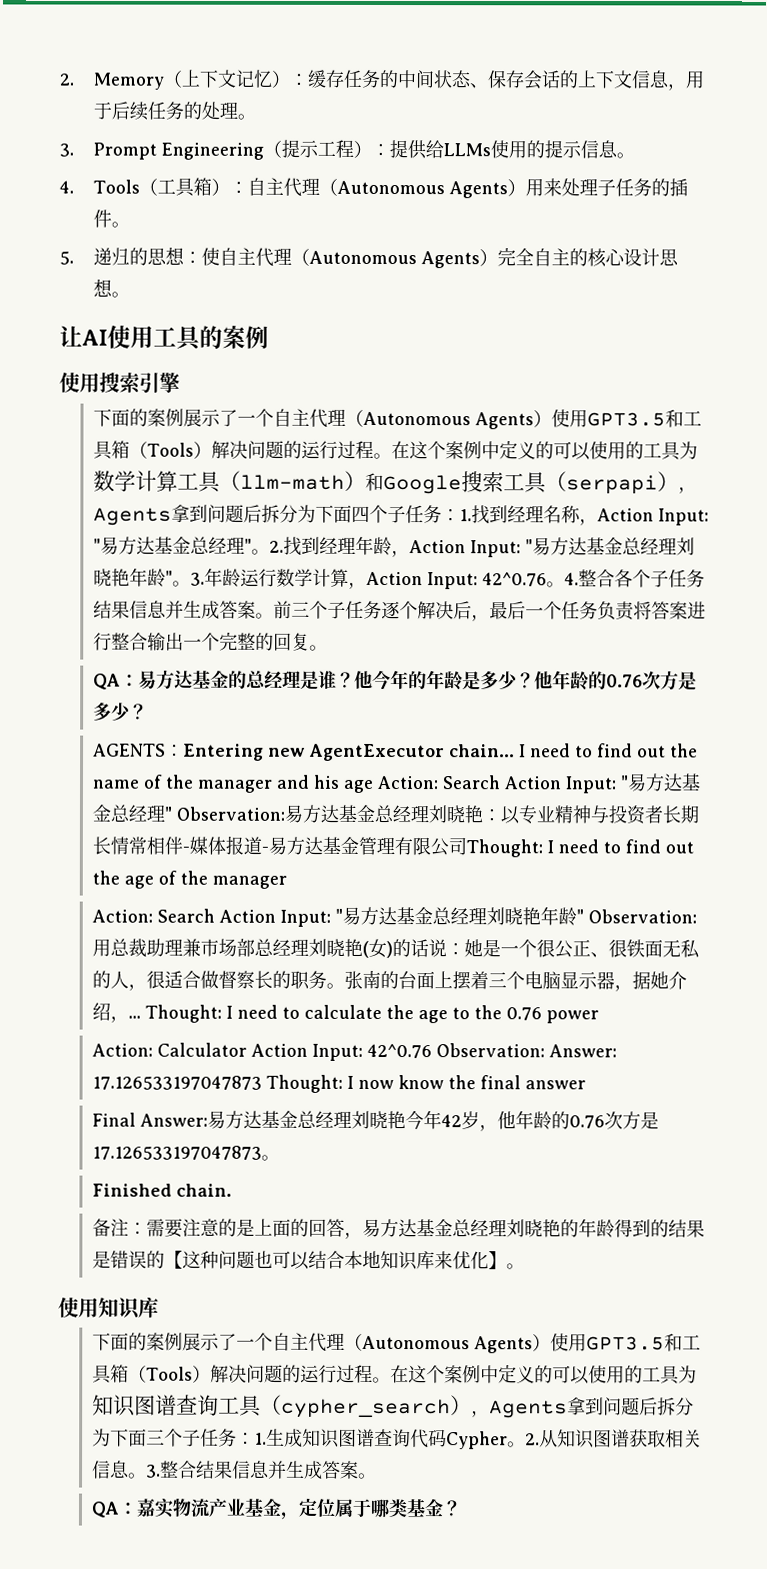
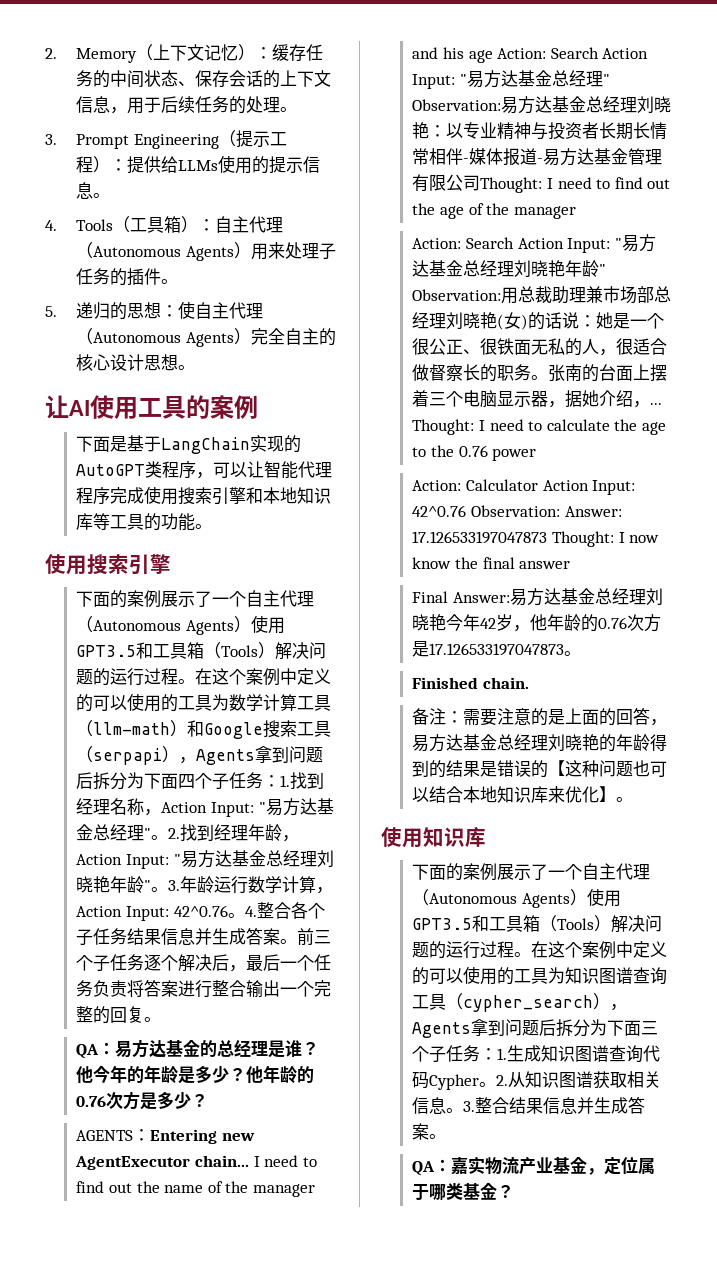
+ 下面是基于LangChain实现的AutoGPT类程序，可以让智能代理程序完成使用搜索引擎和本地知识库等工具的功能。

